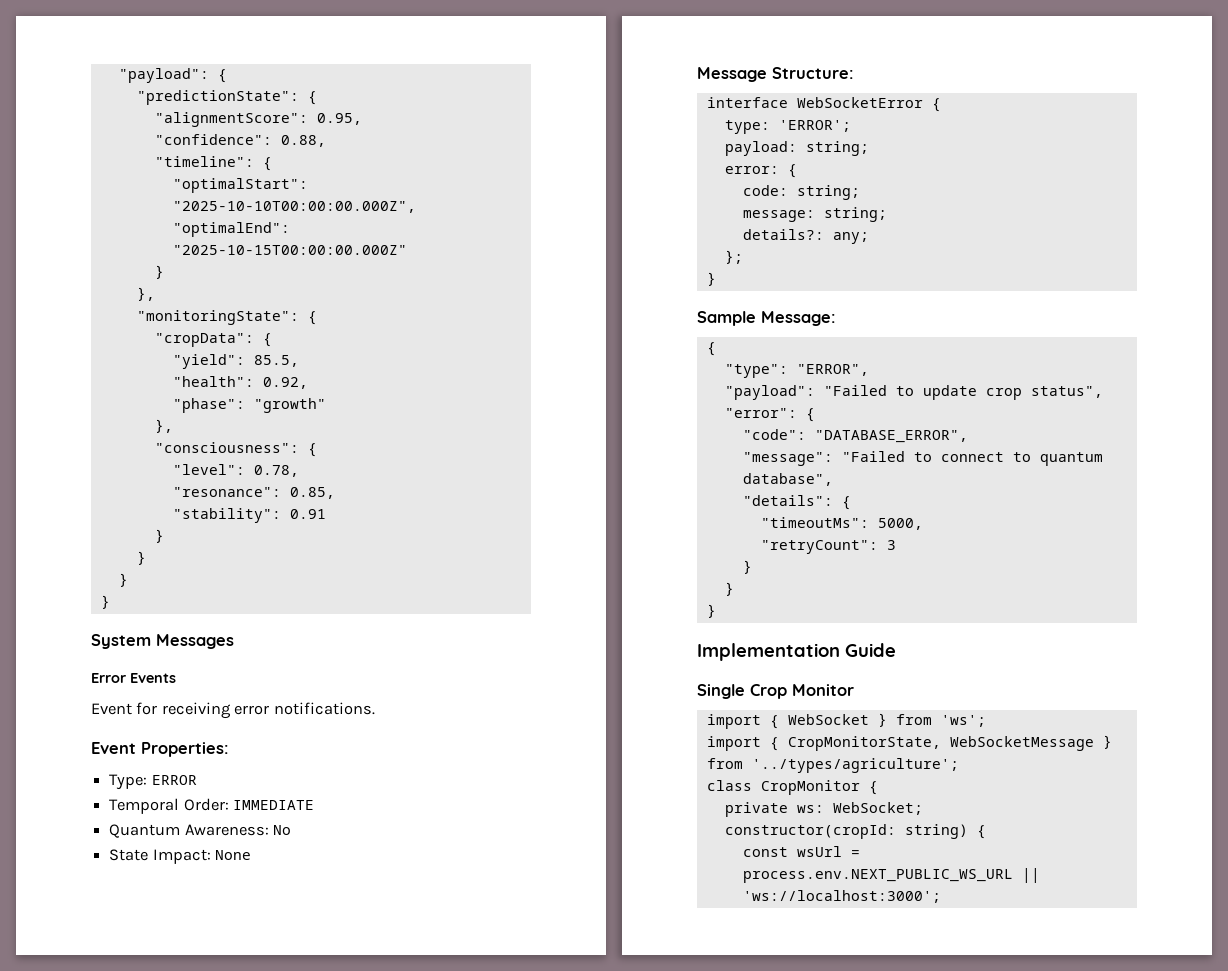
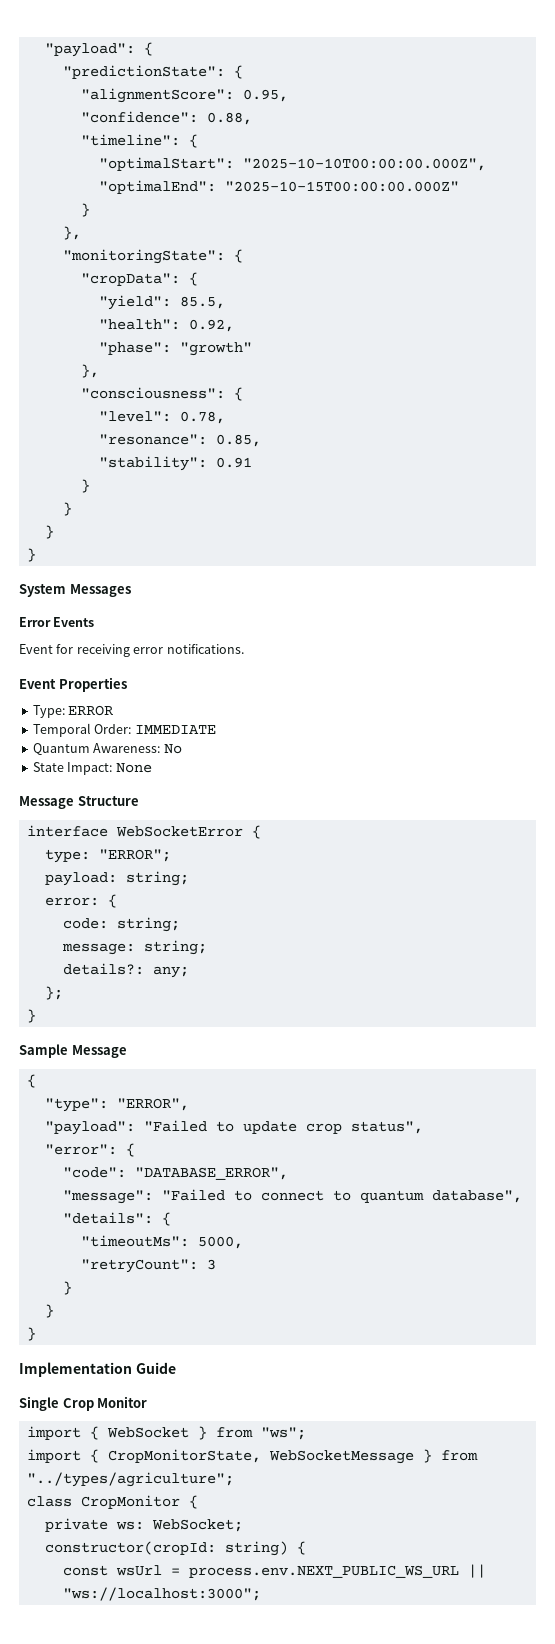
- Event Properties:
+ Event Properties
- Message Structure:
+ Message Structure
- type: 'ERROR';
+ type: "ERROR";
- Sample Message:
+ Sample Message
- import { WebSocket } from 'ws';
+ import { WebSocket } from "ws";
- import { CropMonitorState, WebSocketMessage } from '../types/agriculture';
+ import { CropMonitorState, WebSocketMessage } from "../types/agriculture";
- const wsUrl = process.env.NEXT_PUBLIC_WS_URL || 'ws://localhost:3000';
+ const wsUrl = process.env.NEXT_PUBLIC_WS_URL || "ws://localhost:3000";

